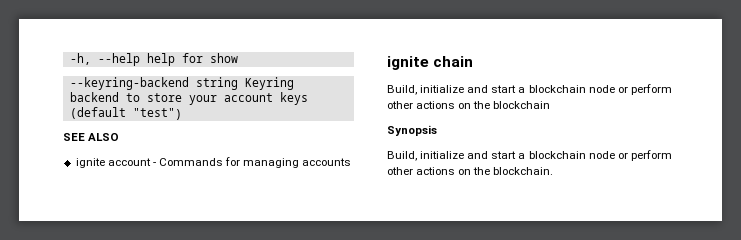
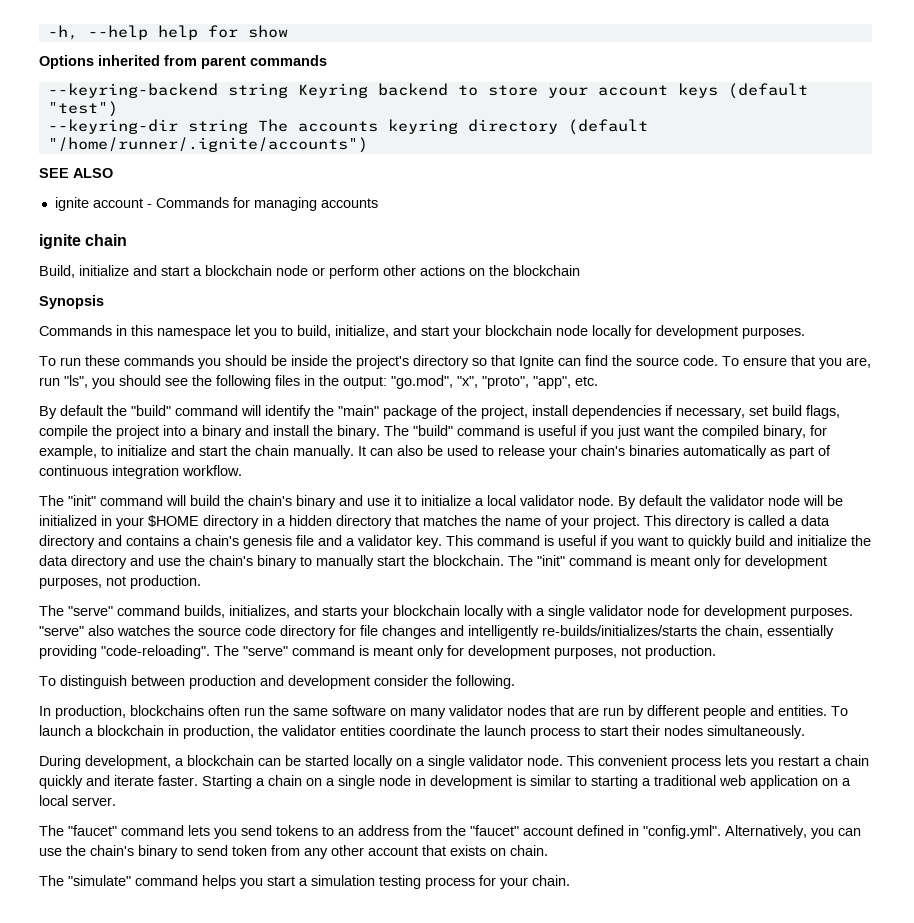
+ Options inherited from parent commands
+ --keyring-dir string The accounts keyring directory (default "/home/runner/.ignite/accounts")
- Build, initialize and start a blockchain node or perform other actions on the blockchain.
+ Commands in this namespace let you to build, initialize, and start your blockchain node locally for development purposes.
+ To run these commands you should be inside the project's directory so that Ignite can find the source code. To ensure that you are, run "ls", you should see the following files in the output: "go.mod", "x", "proto", "app", etc.
+ By default the "build" command will identify the "main" package of the project, install dependencies if necessary, set build flags, compile the project into a binary and install the binary. The "build" command is useful if you just want the compiled binary, for example, to initialize and start the chain manually. It can also be used to release your chain's binaries automatically as part of continuous integration workflow.
+ The "init" command will build the chain's binary and use it to initialize a local validator node. By default the validator node will be initialized in your $HOME directory in a hidden directory that matches the name of your project. This directory is called a data directory and contains a chain's genesis file and a validator key. This command is useful if you want to quickly build and initialize the data directory and use the chain's binary to manually start the blockchain. The "init" command is meant only for development purposes, not production.
+ The "serve" command builds, initializes, and starts your blockchain locally with a single validator node for development purposes. "serve" also watches the source code directory for file changes and intelligently re-builds/initializes/starts the chain, essentially providing "code-reloading". The "serve" command is meant only for development purposes, not production.
+ To distinguish between production and development consider the following.
+ In production, blockchains often run the same software on many validator nodes that are run by different people and entities. To launch a blockchain in production, the validator entities coordinate the launch process to start their nodes simultaneously.
+ During development, a blockchain can be started locally on a single validator node. This convenient process lets you restart a chain quickly and iterate faster. Starting a chain on a single node in development is similar to starting a traditional web application on a local server.
+ The "faucet" command lets you send tokens to an address from the "faucet" account defined in "config.yml". Alternatively, you can use the chain's binary to send token from any other account that exists on chain.
+ The "simulate" command helps you start a simulation testing process for your chain.

